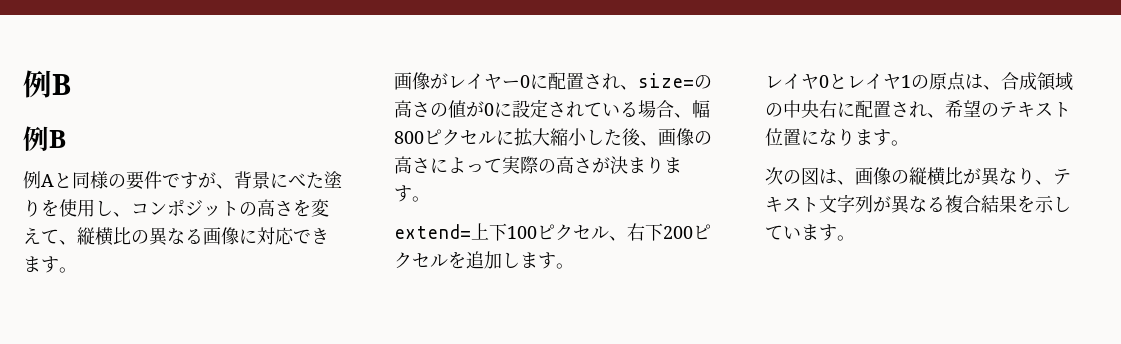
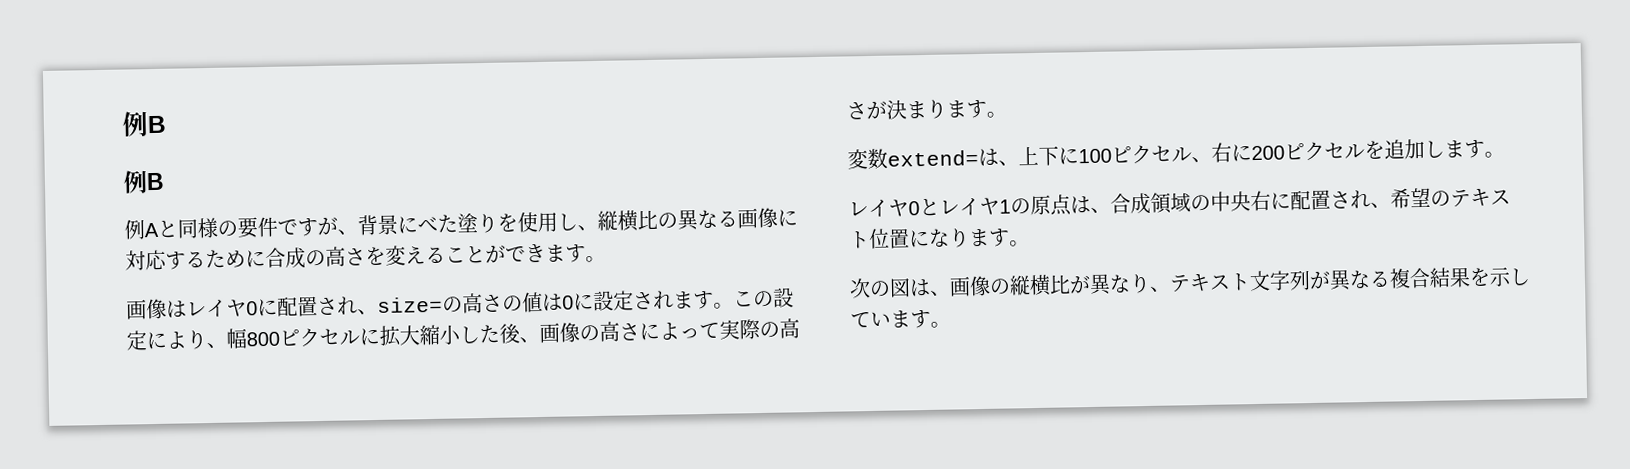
- 例Aと同様の要件ですが、背景にべた塗りを使用し、コンポジットの高さを変えて、縦横比の異なる画像に対応できます。
+ 例Aと同様の要件ですが、背景にべた塗りを使用し、縦横比の異なる画像に対応するために合成の高さを変えることができます。
- 画像がレイヤー0に配置され、size=の高さの値が0に設定されている場合、幅800ピクセルに拡大縮小した後、画像の高さによって実際の高さが決まります。
+ 画像はレイヤ0に配置され、size=の高さの値は0に設定されます。この設定により、幅800ピクセルに拡大縮小した後、画像の高さによって実際の高さが決まります。
- extend=上下100ピクセル、右下200ピクセルを追加します。
+ 変数extend=は、上下に100ピクセル、右に200ピクセルを追加します。

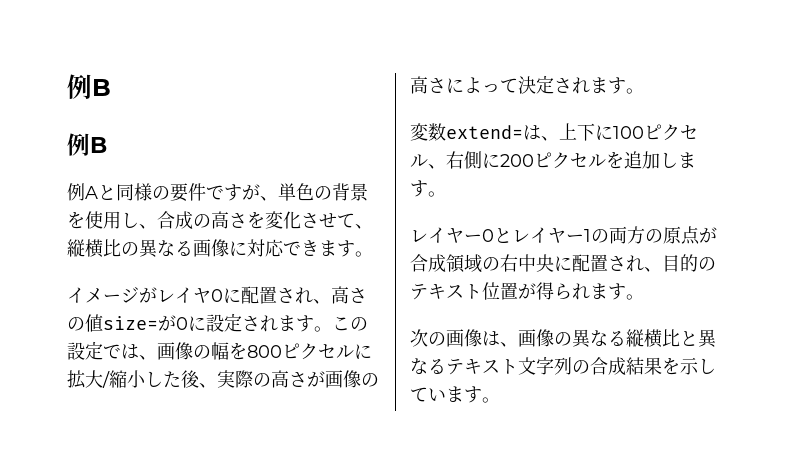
- 例Aと同様の要件ですが、背景にべた塗りを使用し、縦横比の異なる画像に対応するために合成の高さを変えることができます。
+ 例Aと同様の要件ですが、単色の背景を使用し、合成の高さを変化させて、縦横比の異なる画像に対応できます。
- 画像はレイヤ0に配置され、size=の高さの値は0に設定されます。
+ イメージがレイヤ0に配置され、高さの値size=が0に設定されます。
- この設定により、幅800ピクセルに拡大縮小した後、画像の高さによって実際の高さが決まります。
+ この設定では、画像の幅を800ピクセルに拡大/縮小した後、実際の高さが画像の高さによって決定されます。
- 変数extend=は、上下に100ピクセル、右に200ピクセルを追加します。
+ 変数extend=は、上下に100ピクセル、右側に200ピクセルを追加します。
- レイヤ0とレイヤ1の原点は、合成領域の中央右に配置され、希望のテキスト位置になります。
+ レイヤー0とレイヤー1の両方の原点が合成領域の右中央に配置され、目的のテキスト位置が得られます。
- 次の図は、画像の縦横比が異なり、テキスト文字列が異なる複合結果を示しています。
+ 次の画像は、画像の異なる縦横比と異なるテキスト文字列の合成結果を示しています。

